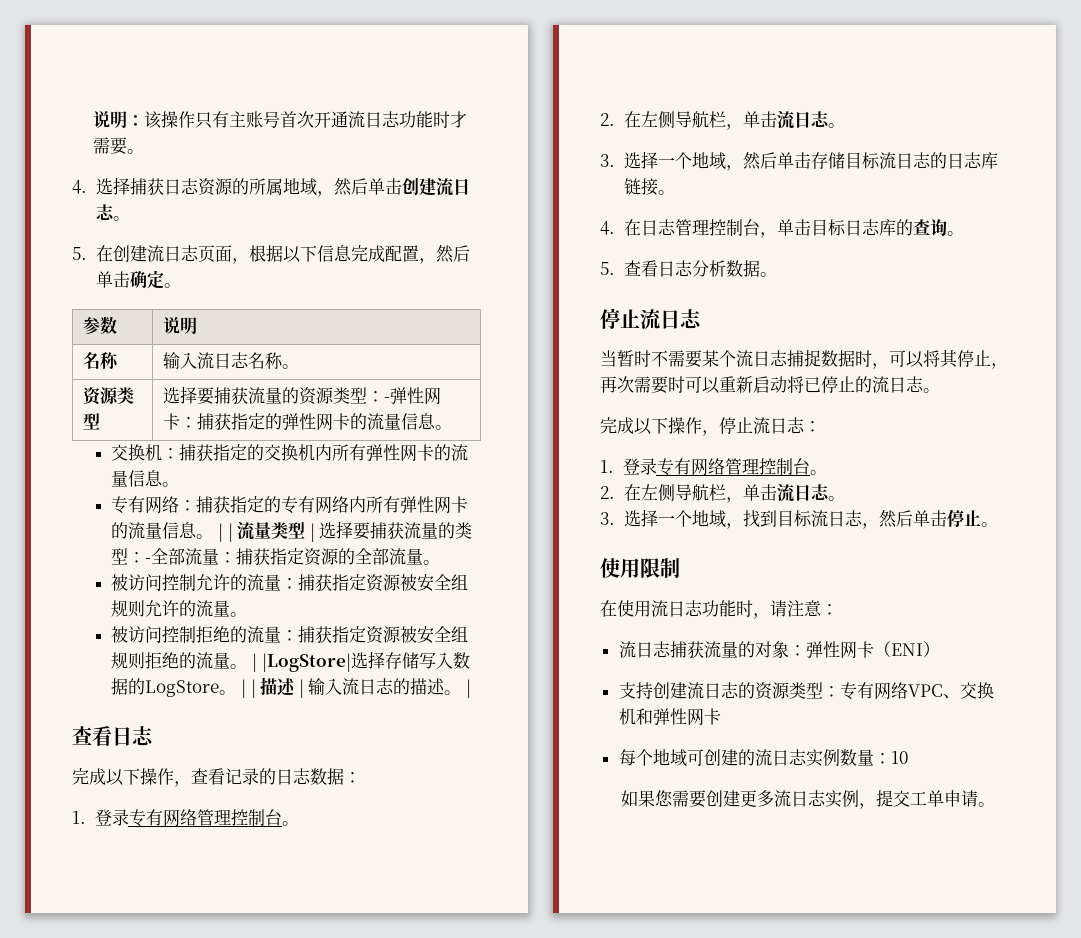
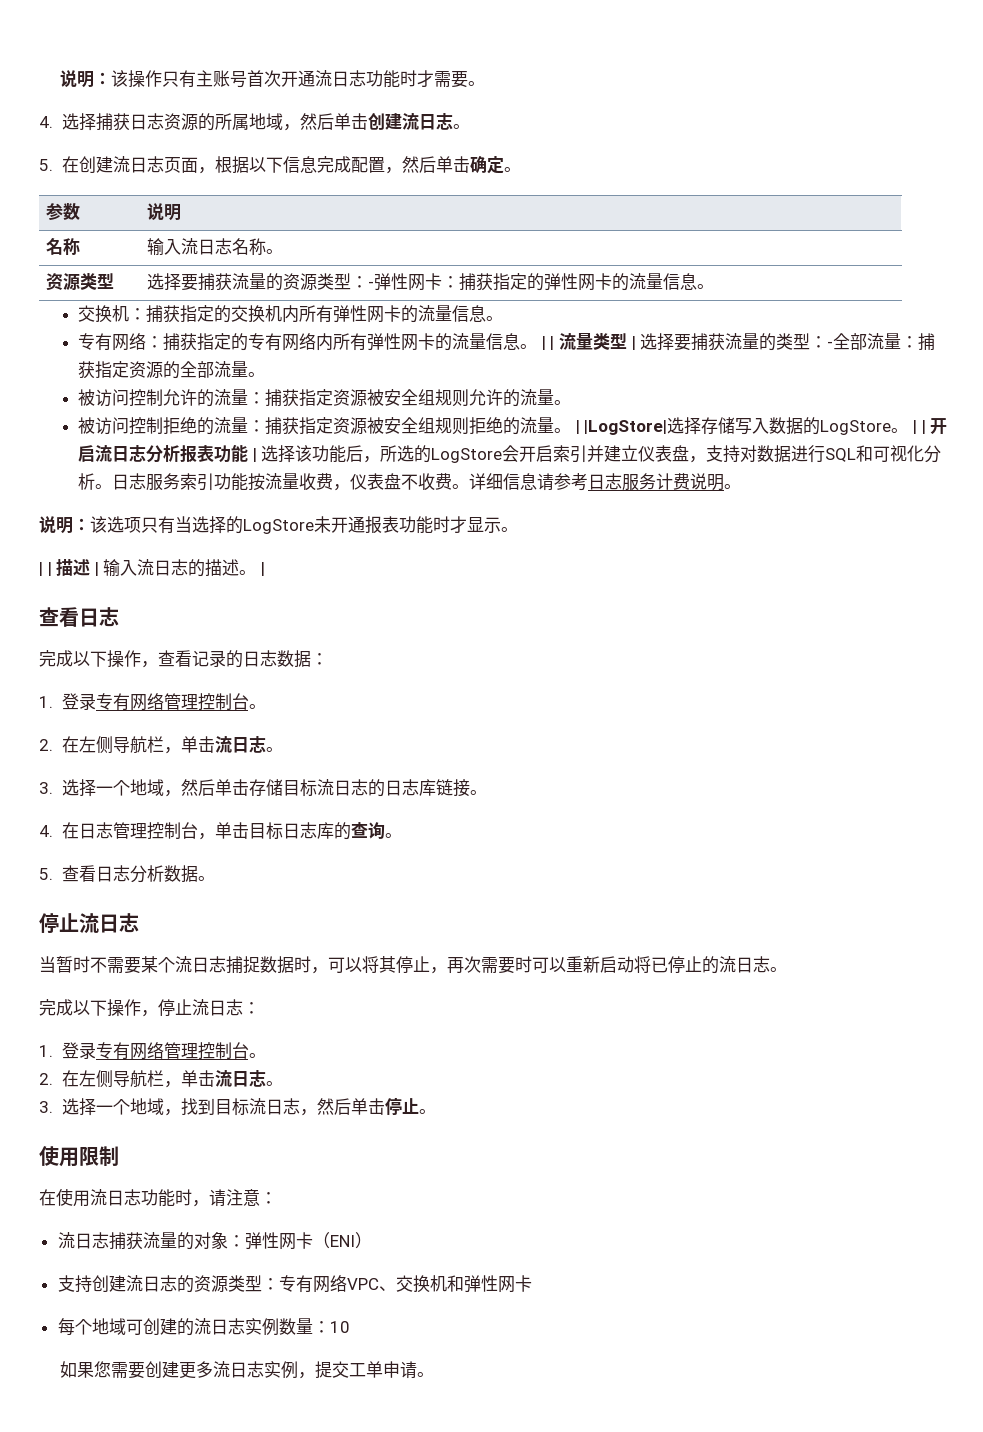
+ | | 开启流日志分析报表功能 | 选择该功能后，所选的LogStore会开启索引并建立仪表盘，支持对数据进行SQL和可视化分析。日志服务索引功能按流量收费，仪表盘不收费。详细信息请参考日志服务计费说明。
+ 说明：该选项只有当选择的LogStore未开通报表功能时才显示。

